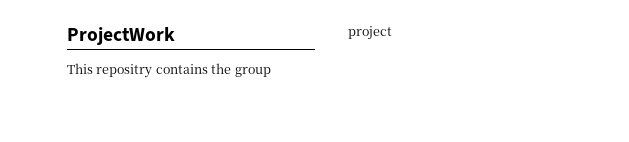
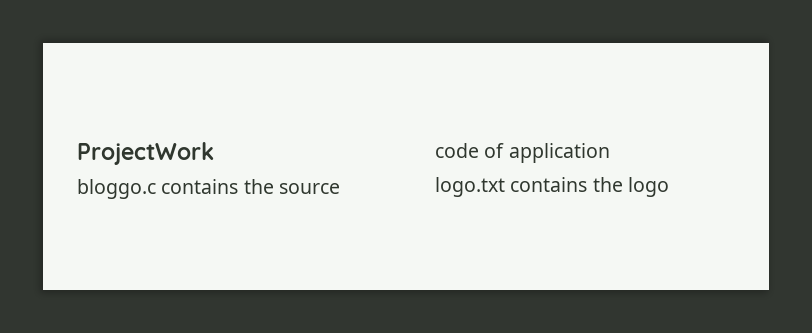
- This repositry contains the group project
+ bloggo.c contains the source code of application
+ logo.txt contains the logo

